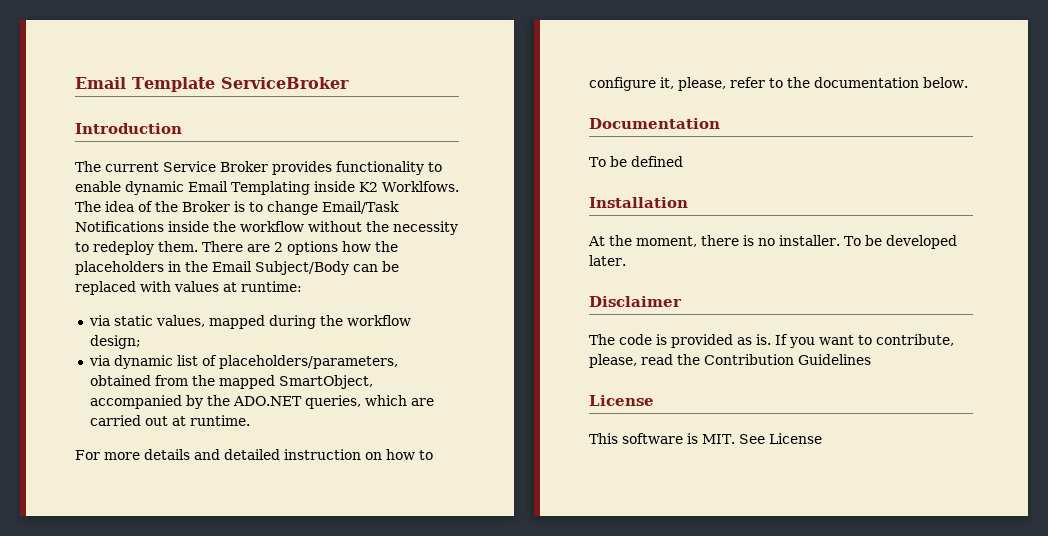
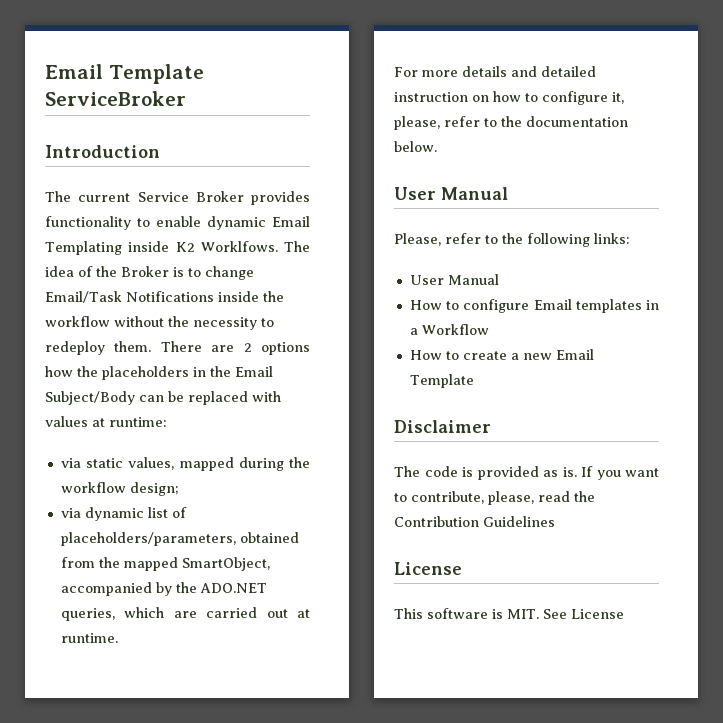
  For more details and detailed instruction on how to configure it, please, refer to the documentation below.
- Documentation
- To be defined
- Installation
- At the moment, there is no installer. To be developed later.
+ User Manual
+ Please, refer to the following links:
+ User Manual
+ How to configure Email templates in a Workflow
+ How to create a new Email Template

